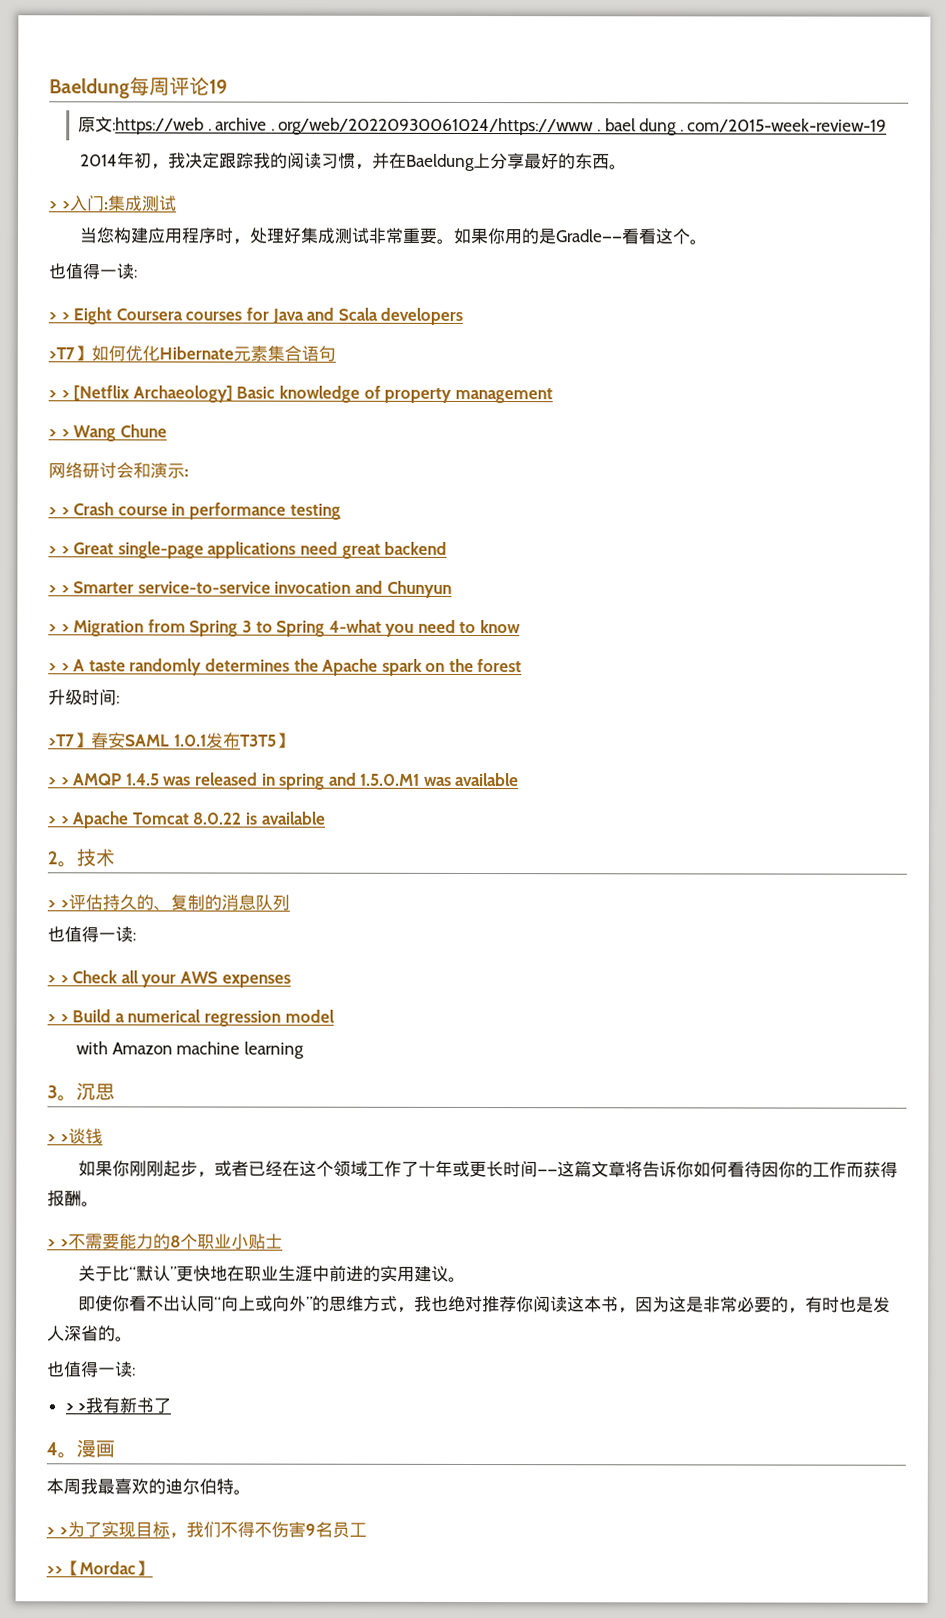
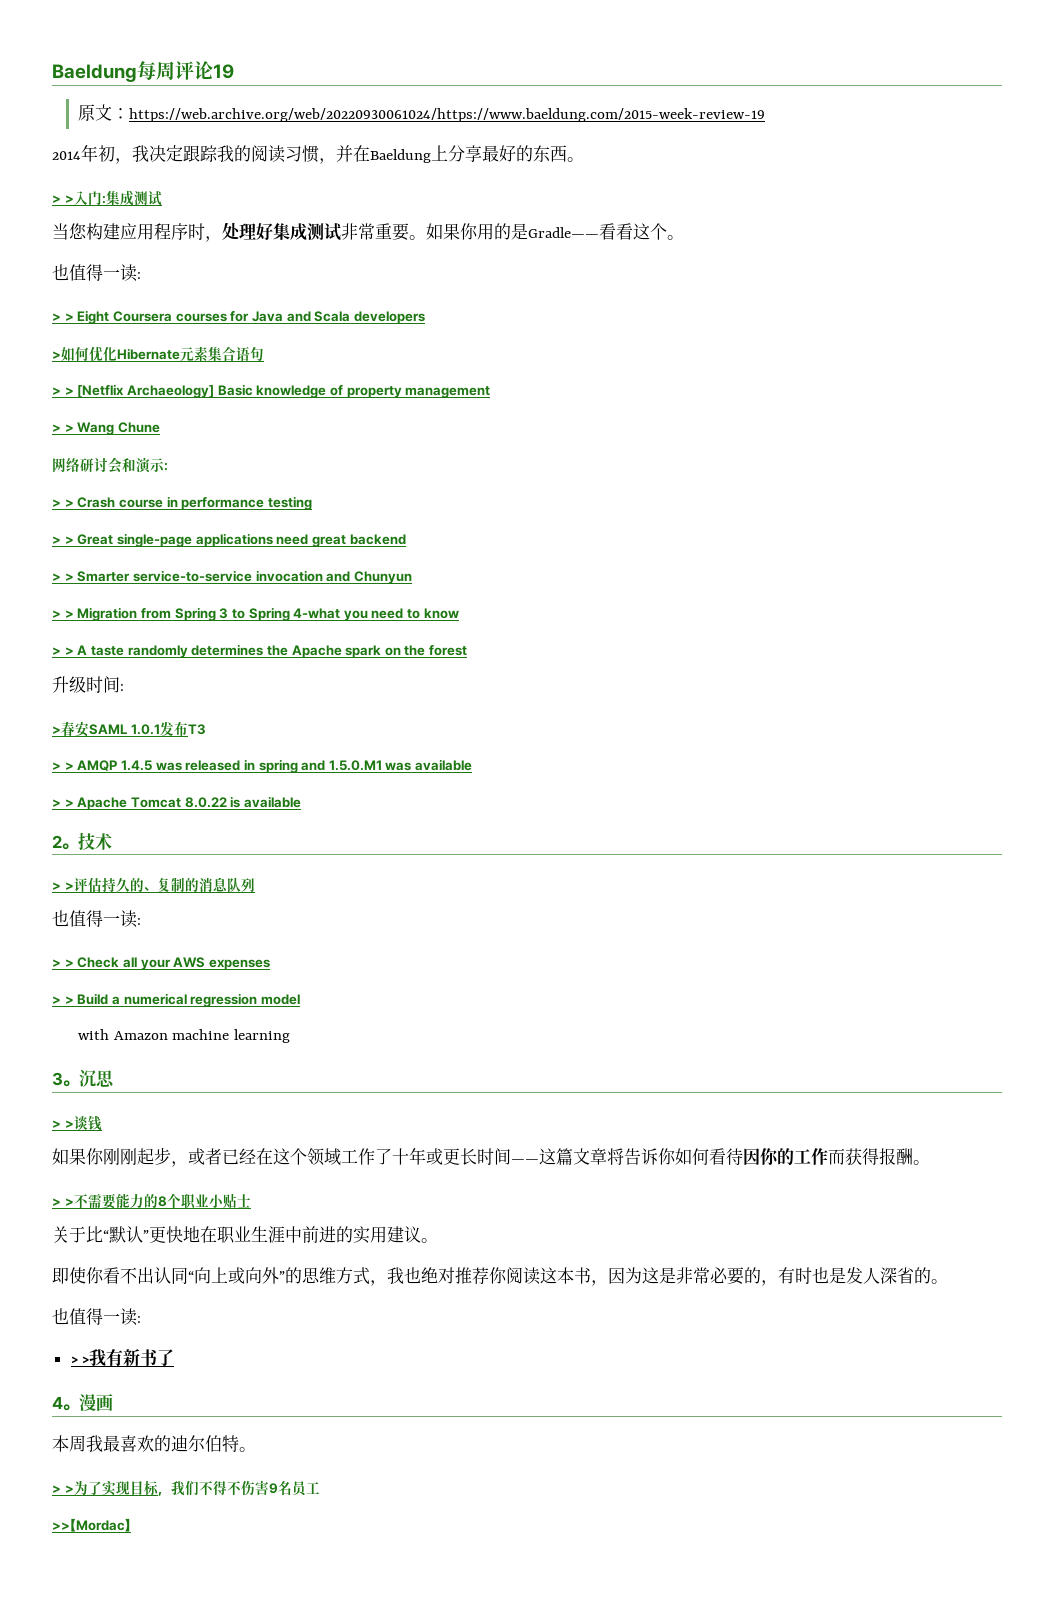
- 原文:https://web . archive . org/web/20220930061024/https://www . bael dung . com/2015-week-review-19
+ 原文：https://web.archive.org/web/20220930061024/https://www.baeldung.com/2015-week-review-19
- >T7】如何优化Hibernate元素集合语句
+ >如何优化Hibernate元素集合语句
- >T7】春安SAML 1.0.1发布T3T5】
+ >春安SAML 1.0.1发布T3

